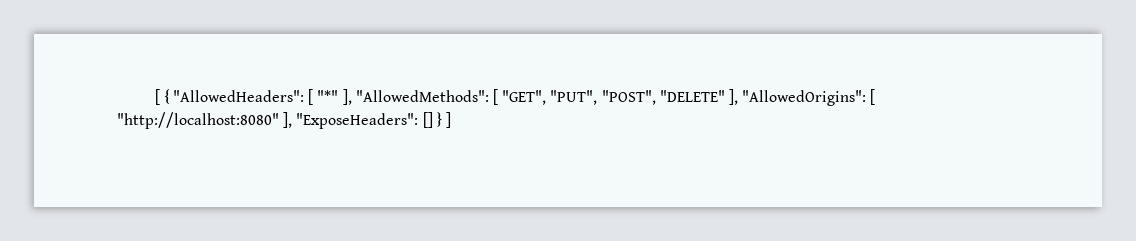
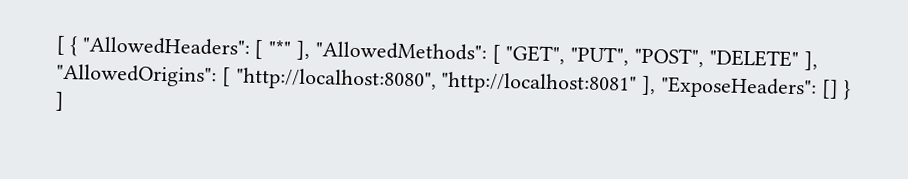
- [ { "AllowedHeaders": [ "*" ], "AllowedMethods": [ "GET", "PUT", "POST", "DELETE" ], "AllowedOrigins": [ "http://localhost:8080" ], "ExposeHeaders": [] } ]
+ [ { "AllowedHeaders": [ "*" ], "AllowedMethods": [ "GET", "PUT", "POST", "DELETE" ], "AllowedOrigins": [ "http://localhost:8080", "http://localhost:8081" ], "ExposeHeaders": [] } ]

